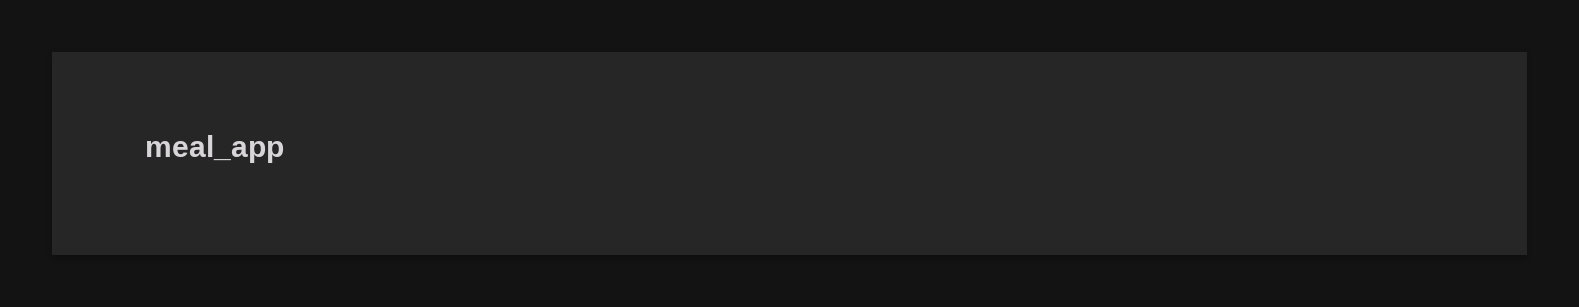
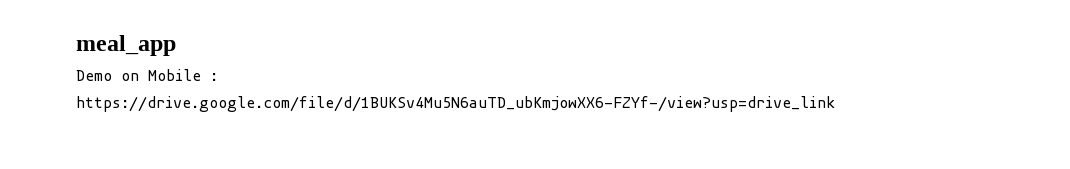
+ Demo on Mobile :
+ https://drive.google.com/file/d/1BUKSv4Mu5N6auTD_ubKmjowXX6-FZYf-/view?usp=drive_link

